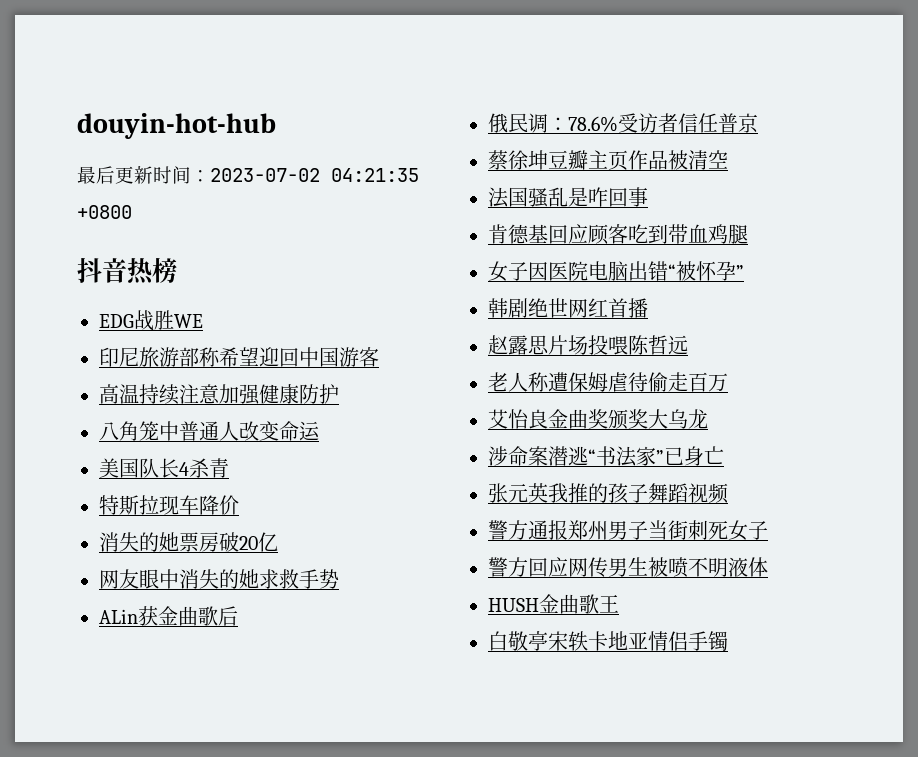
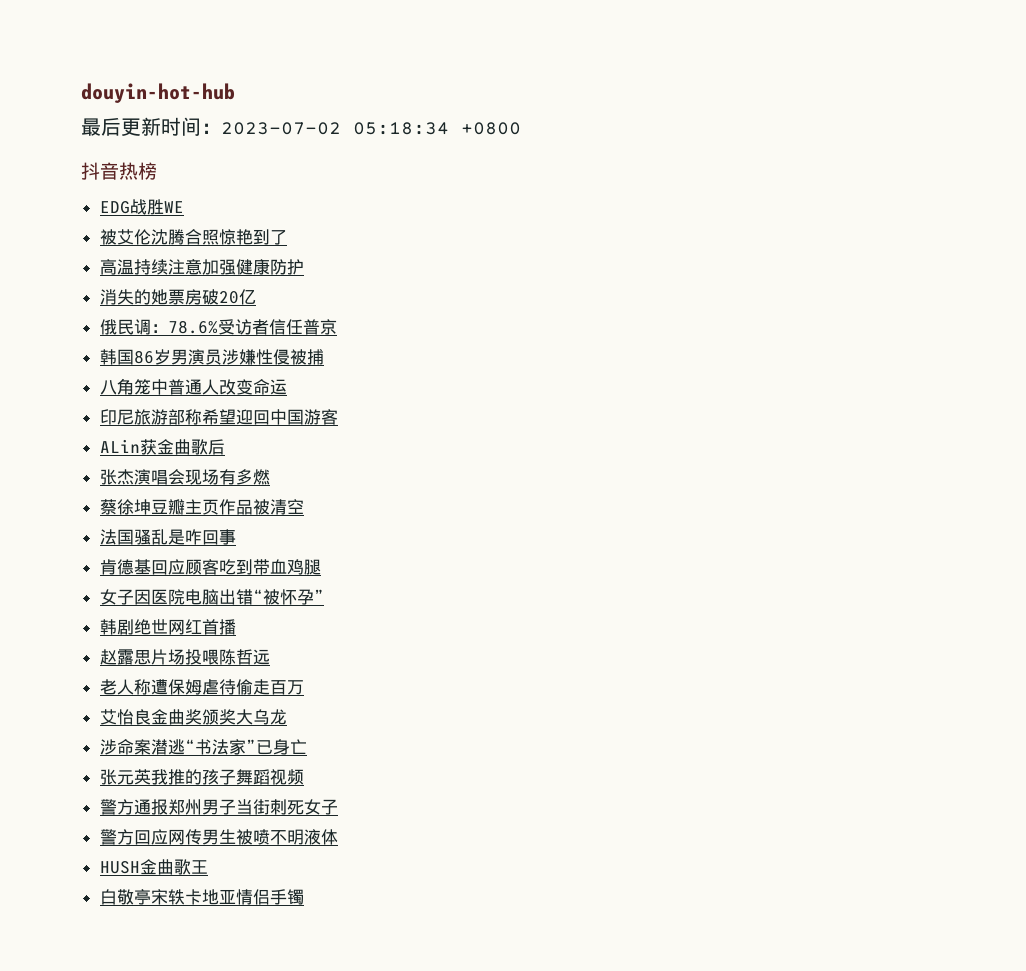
- 最后更新时间：2023-07-02 04:21:35 +0800
+ 最后更新时间：2023-07-02 05:18:34 +0800
+ 被艾伦沈腾合照惊艳到了
+ 高温持续注意加强健康防护
+ 消失的她票房破20亿
+ 俄民调：78.6%受访者信任普京
+ 韩国86岁男演员涉嫌性侵被捕
+ 八角笼中普通人改变命运
- 高温持续注意加强健康防护
- 八角笼中普通人改变命运
- 美国队长4杀青
- 特斯拉现车降价
- 消失的她票房破20亿
- 网友眼中消失的她求救手势
  ALin获金曲歌后
- 俄民调：78.6%受访者信任普京
+ 张杰演唱会现场有多燃

